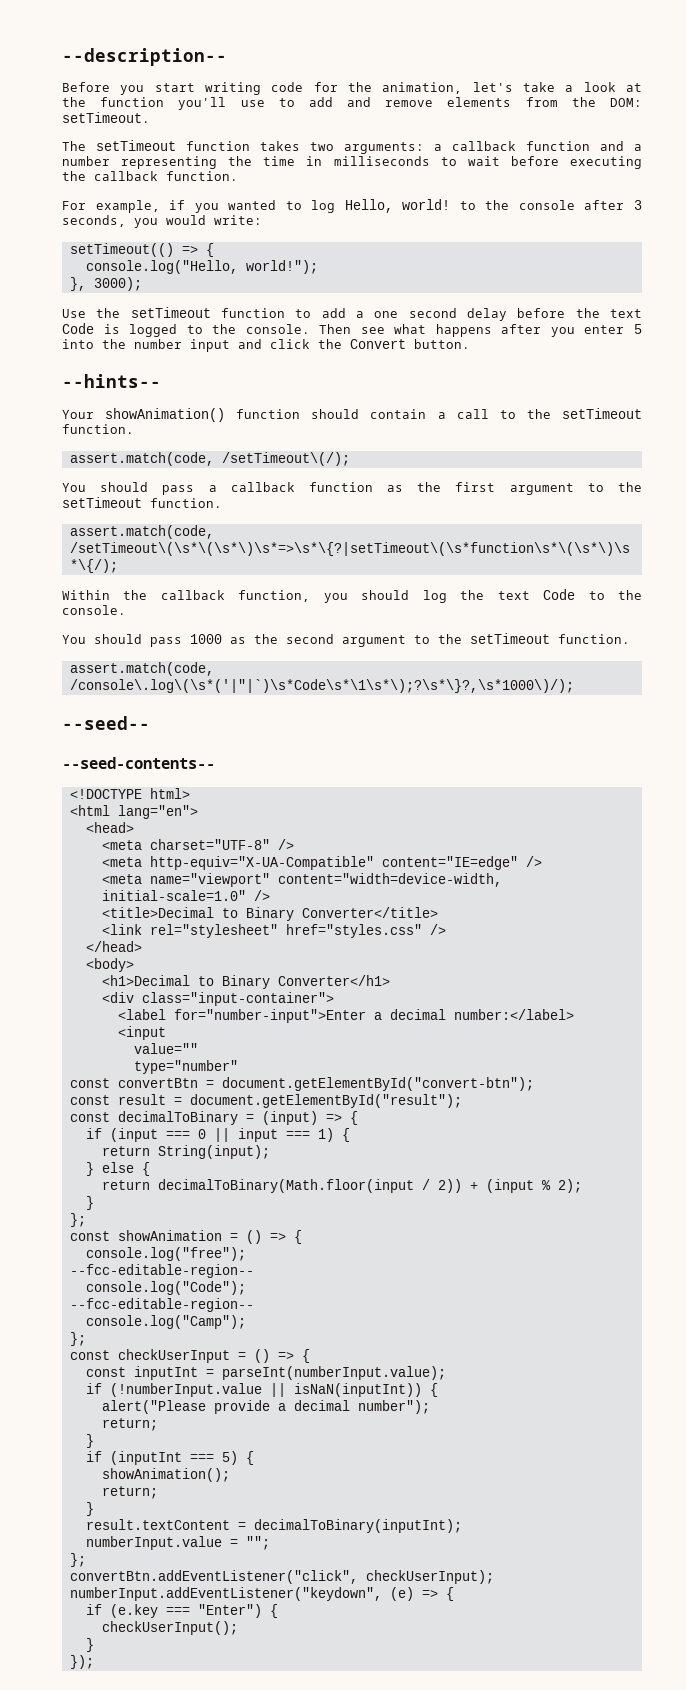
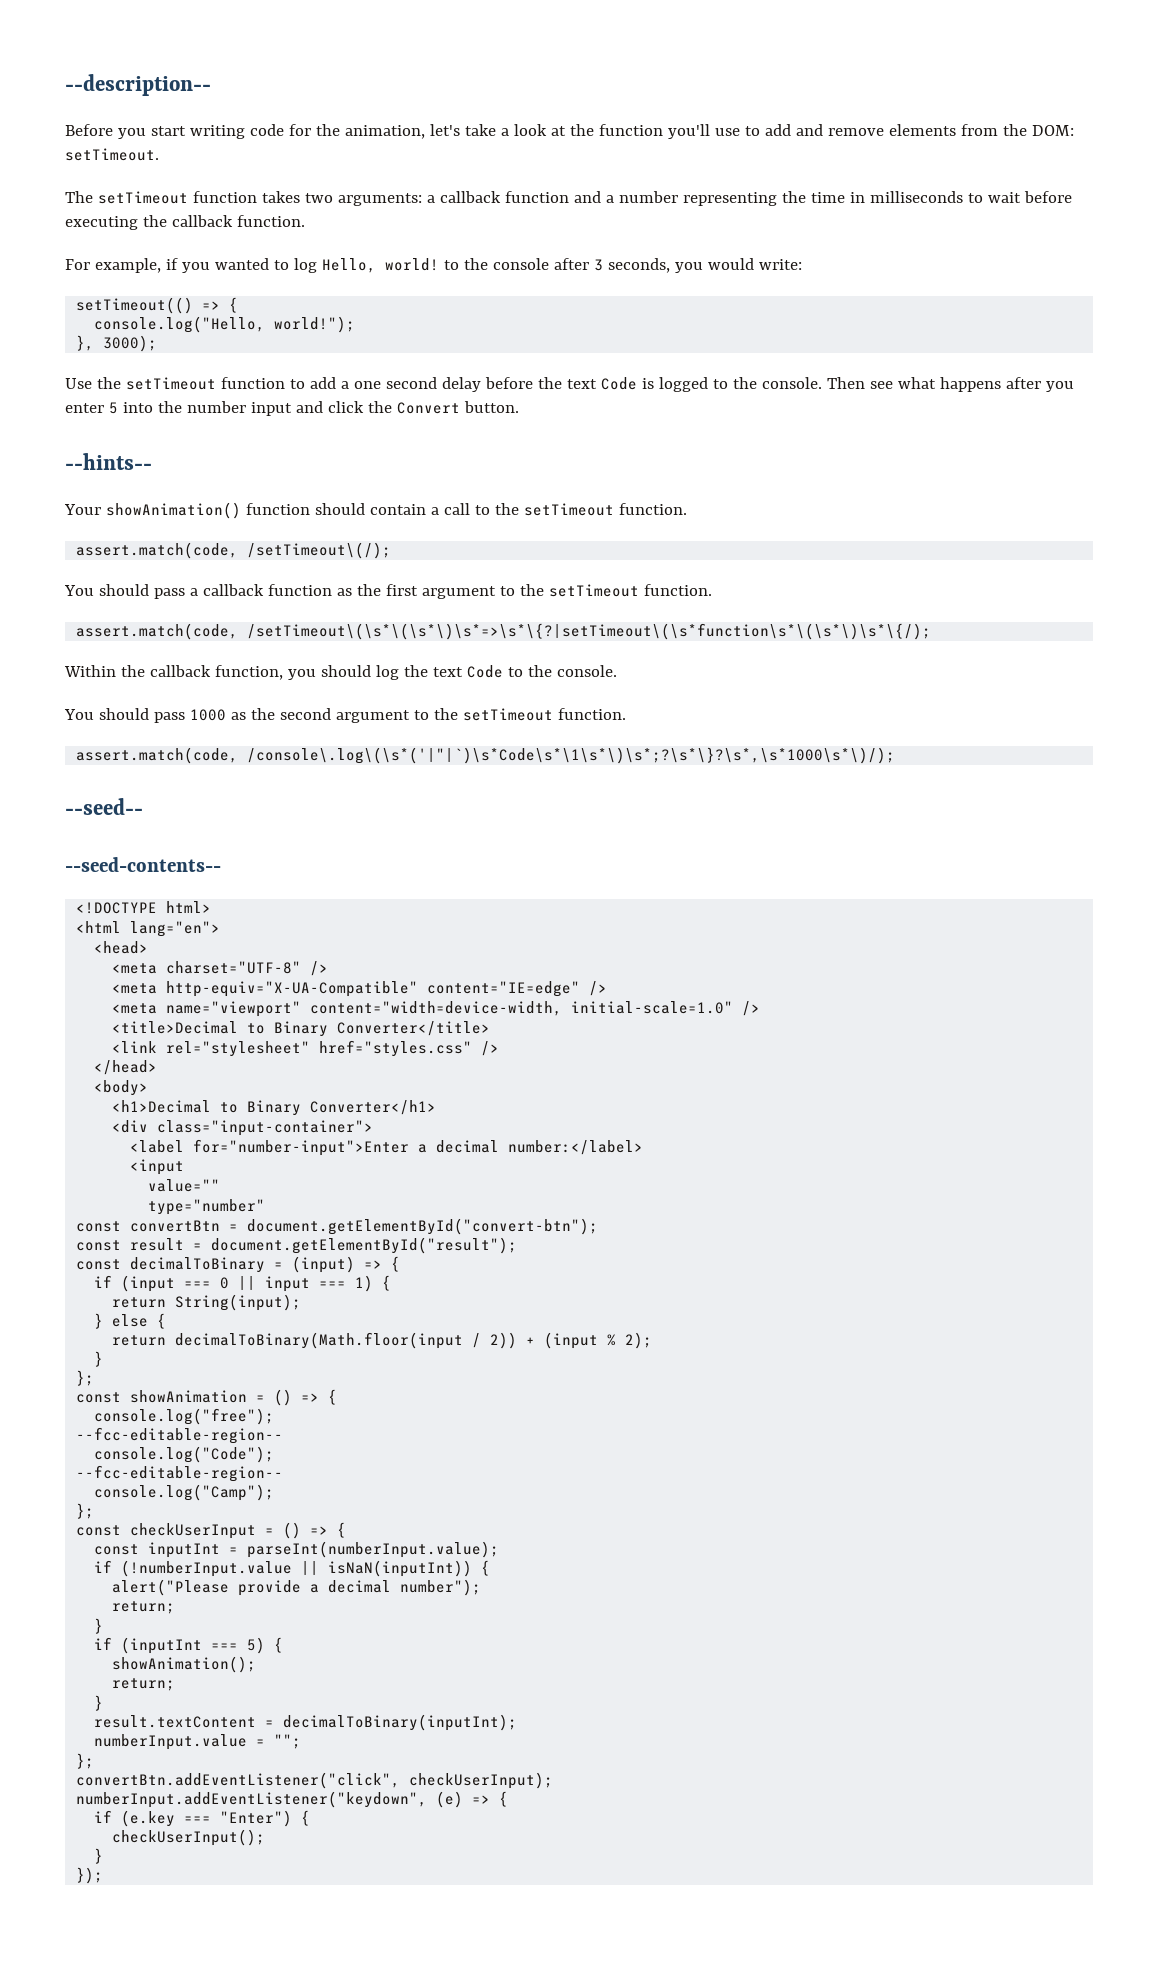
- assert.match(code, /console\.log\(\s*('|"|`)\s*Code\s*\1\s*\);?\s*\}?,\s*1000\)/);
+ assert.match(code, /console\.log\(\s*('|"|`)\s*Code\s*\1\s*\)\s*;?\s*\}?\s*,\s*1000\s*\)/);

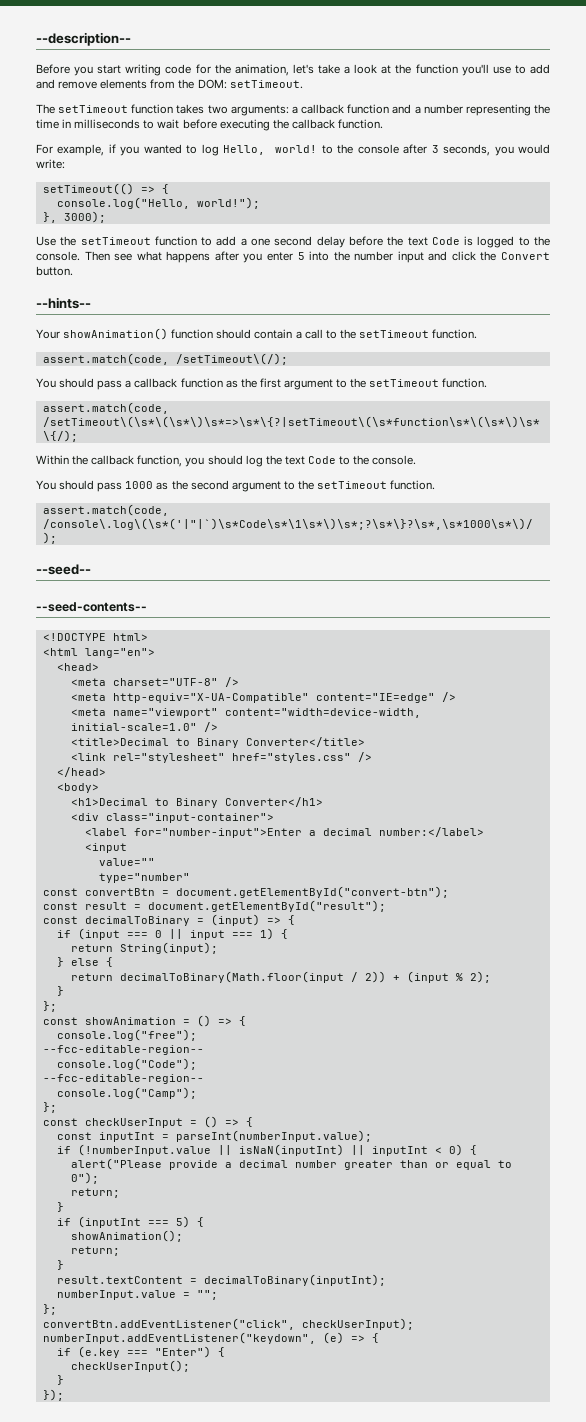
- if (!numberInput.value || isNaN(inputInt)) {
+ if (!numberInput.value || isNaN(inputInt) || inputInt < 0) {
- alert("Please provide a decimal number");
+ alert("Please provide a decimal number greater than or equal to 0");

